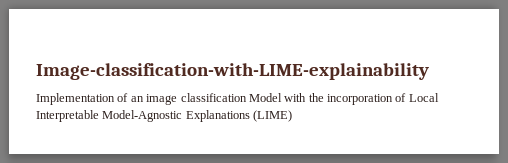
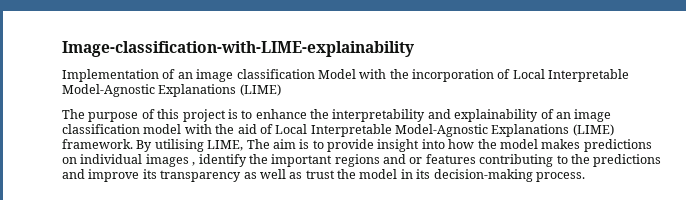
+ The purpose of this project is to enhance the interpretability and explainability of an image classification model with the aid of Local Interpretable Model-Agnostic Explanations (LIME) framework. By utilising LIME, The aim is to provide insight into how the model makes predictions on individual images , identify the important regions and or features contributing to the predictions and improve its transparency as well as trust the model in its decision-making process.

